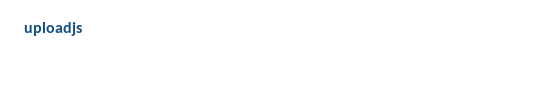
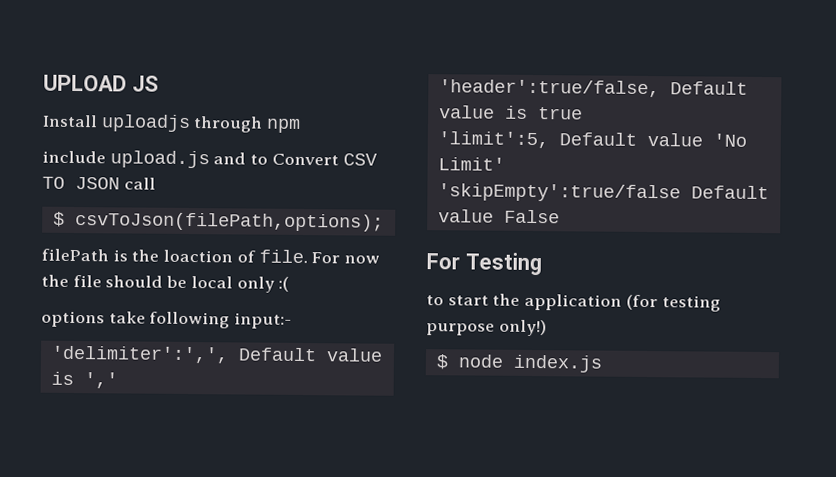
- uploadjs
+ UPLOAD JS
+ Install uploadjs through npm
+ include upload.js and to Convert CSV TO JSON call
+ $ csvToJson(filePath,options);
+ filePath is the loaction of file. For now the file should be local only :(
+ options take following input:-
+ 'delimiter':',', Default value is ','
+ 'header':true/false, Default value is true
+ 'limit':5, Default value 'No Limit'
+ 'skipEmpty':true/false Default value False
+ For Testing
+ to start the application (for testing purpose only!)
+ $ node index.js

